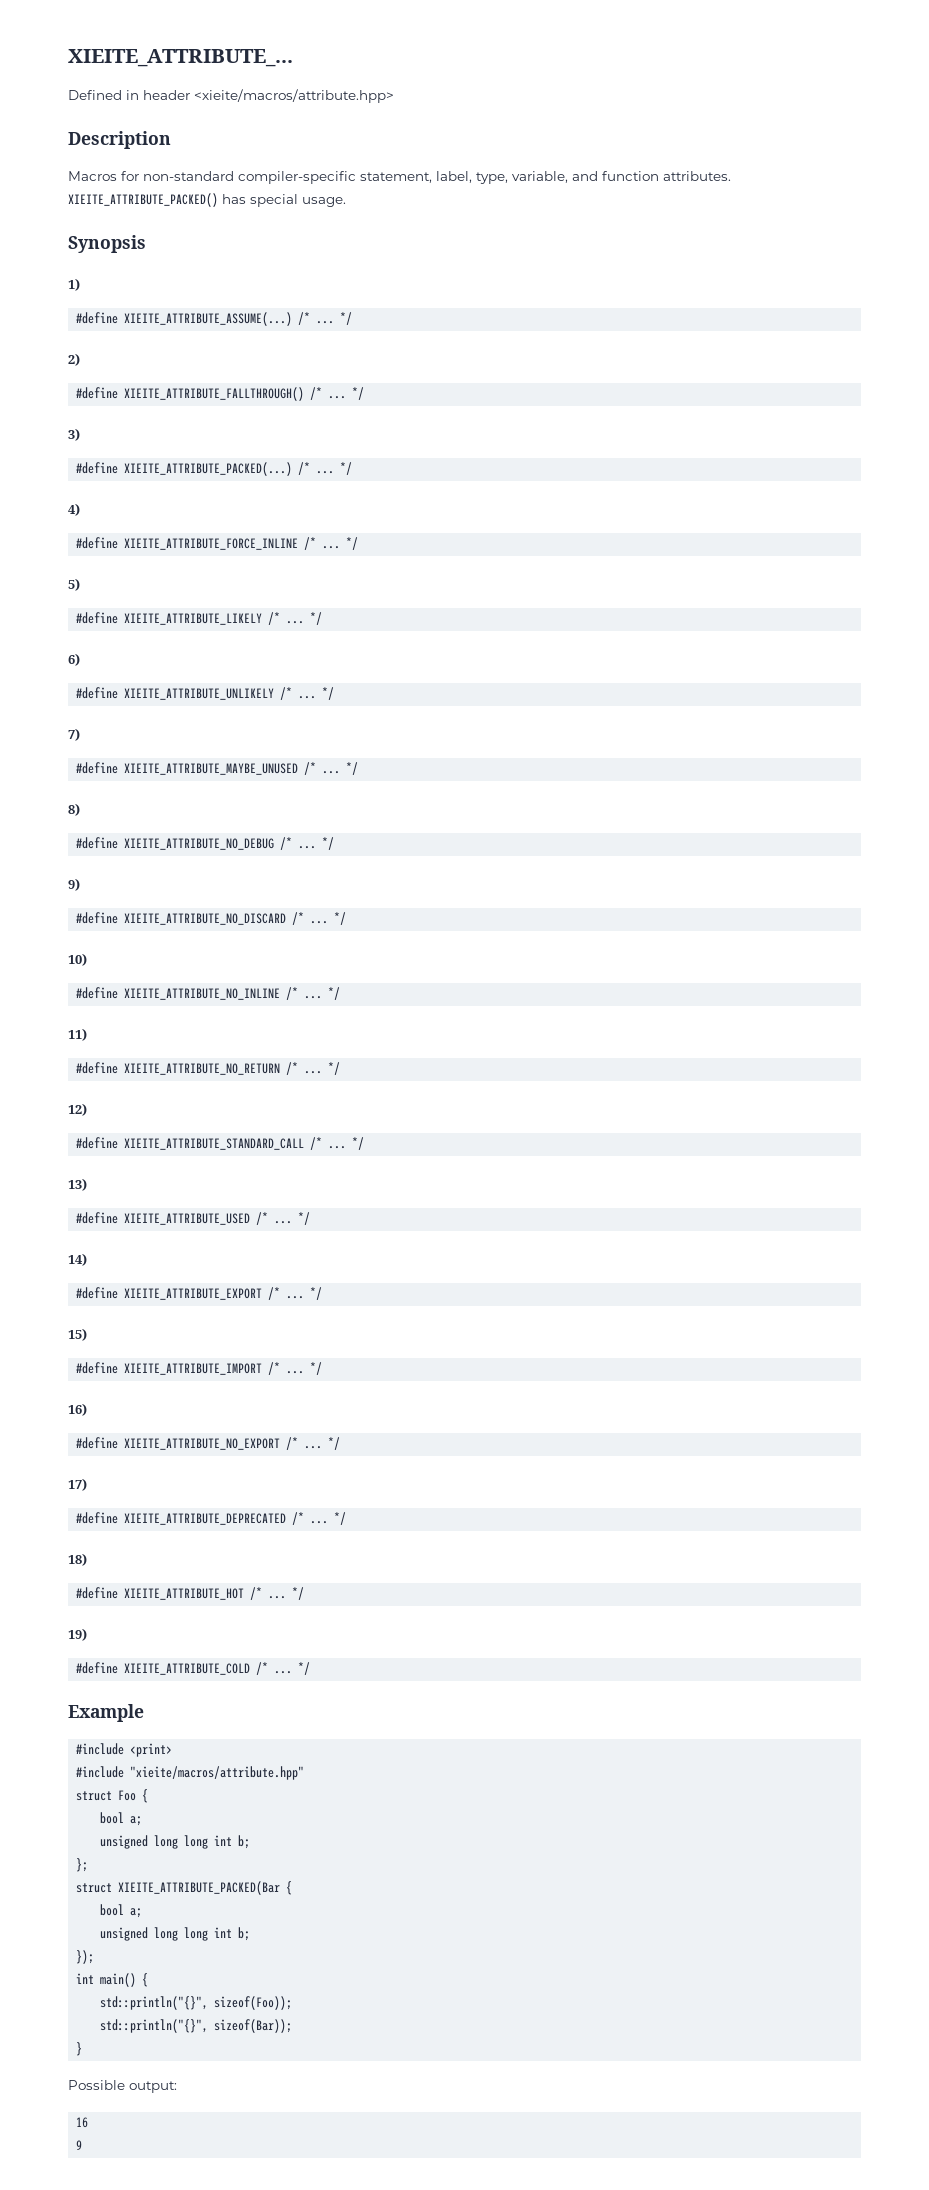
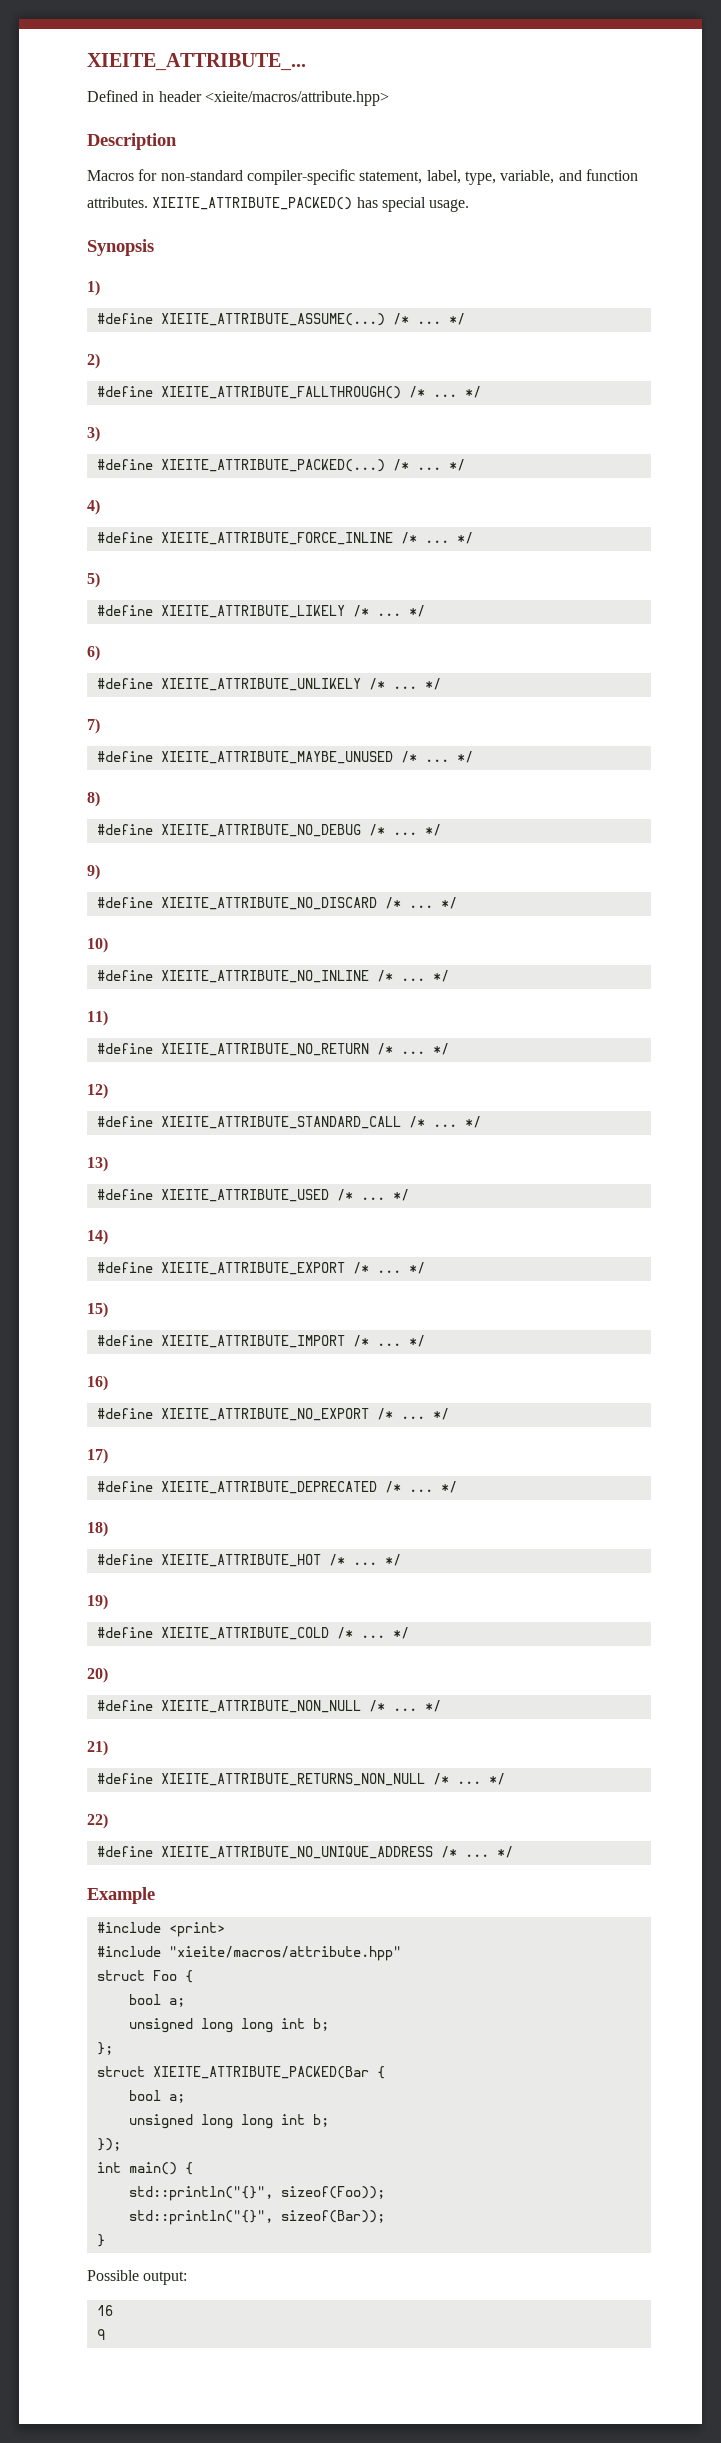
+ 20)
+ #define XIEITE_ATTRIBUTE_NON_NULL /* ... */
+ 21)
+ #define XIEITE_ATTRIBUTE_RETURNS_NON_NULL /* ... */
+ 22)
+ #define XIEITE_ATTRIBUTE_NO_UNIQUE_ADDRESS /* ... */

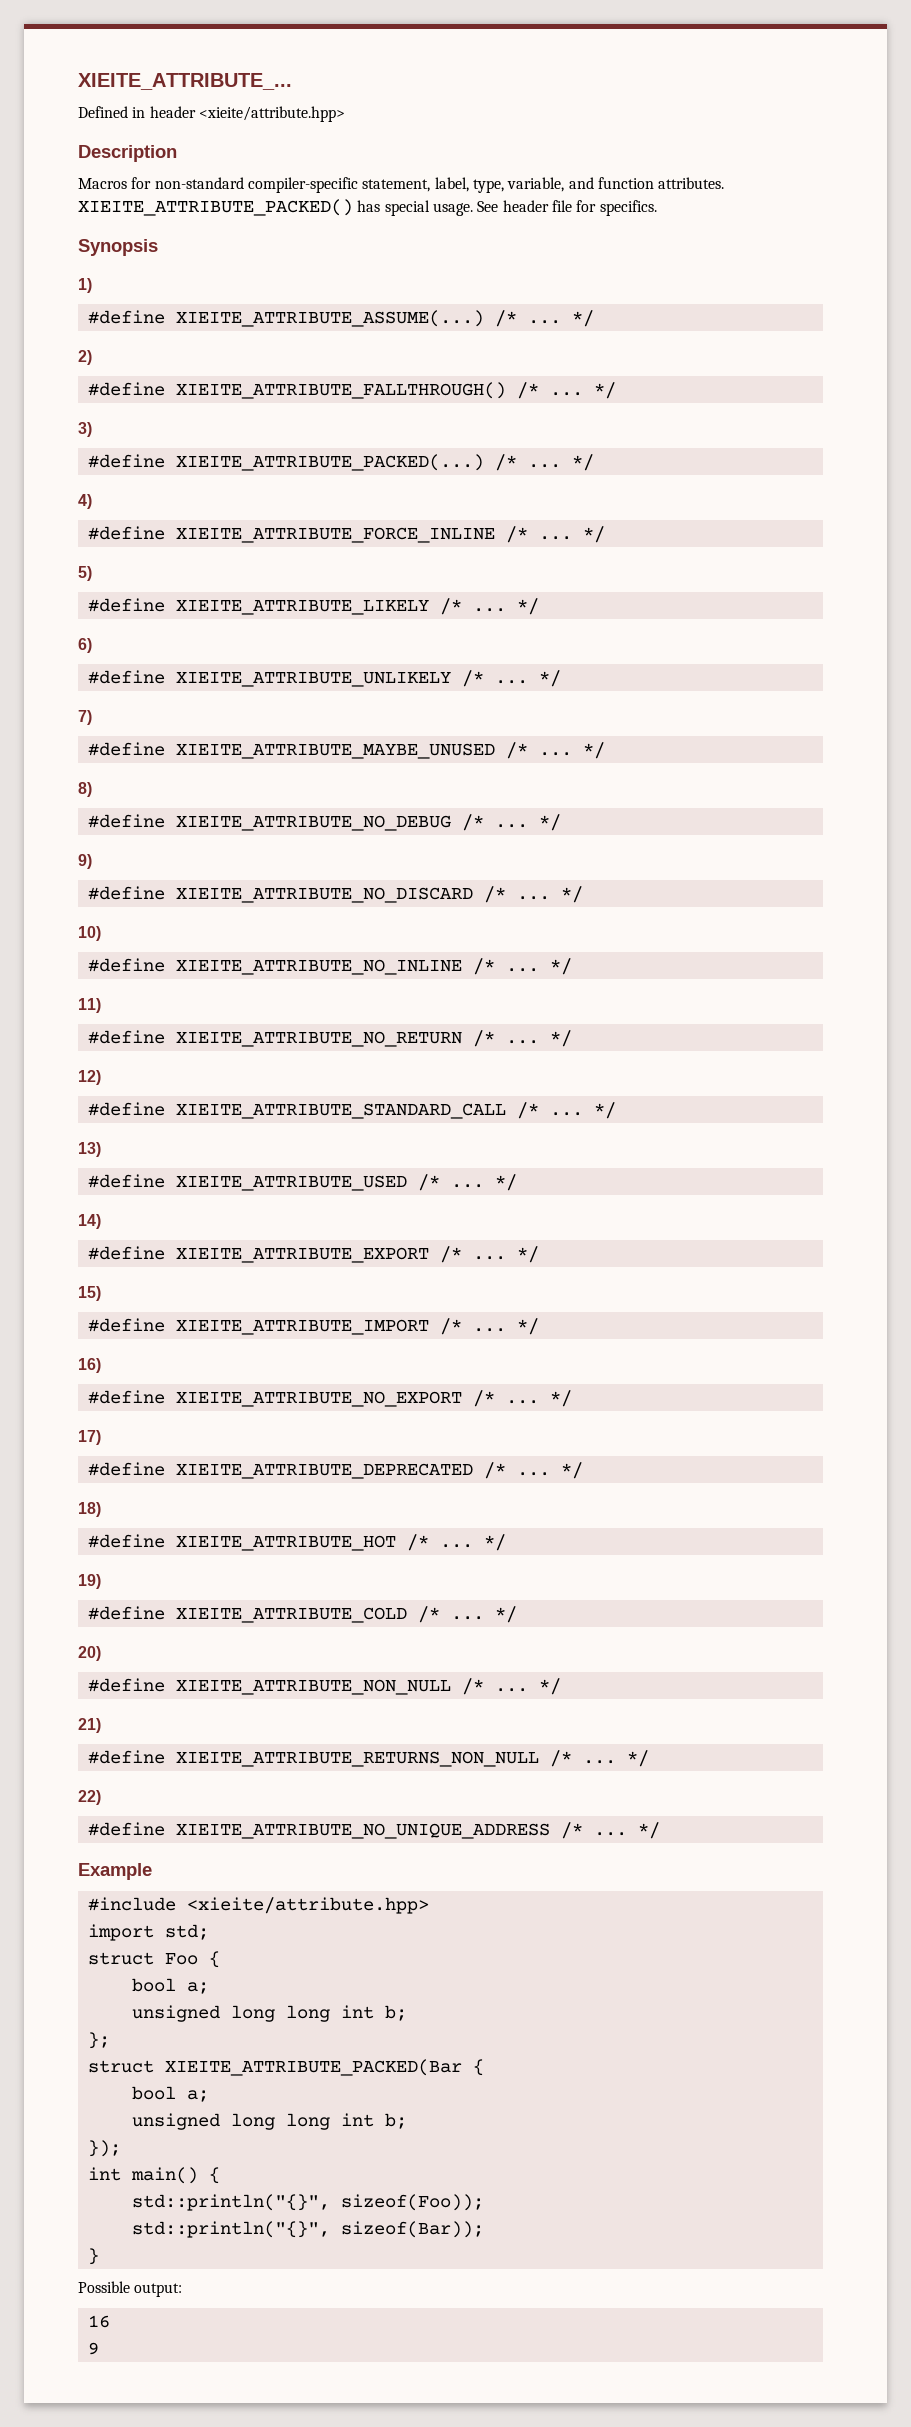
- Defined in header <xieite/macros/attribute.hpp>
+ Defined in header <xieite/attribute.hpp>
+ See header file for specifics.
- #include <print>
- #include "xieite/macros/attribute.hpp"
+ #include <xieite/attribute.hpp>
+ import std;

